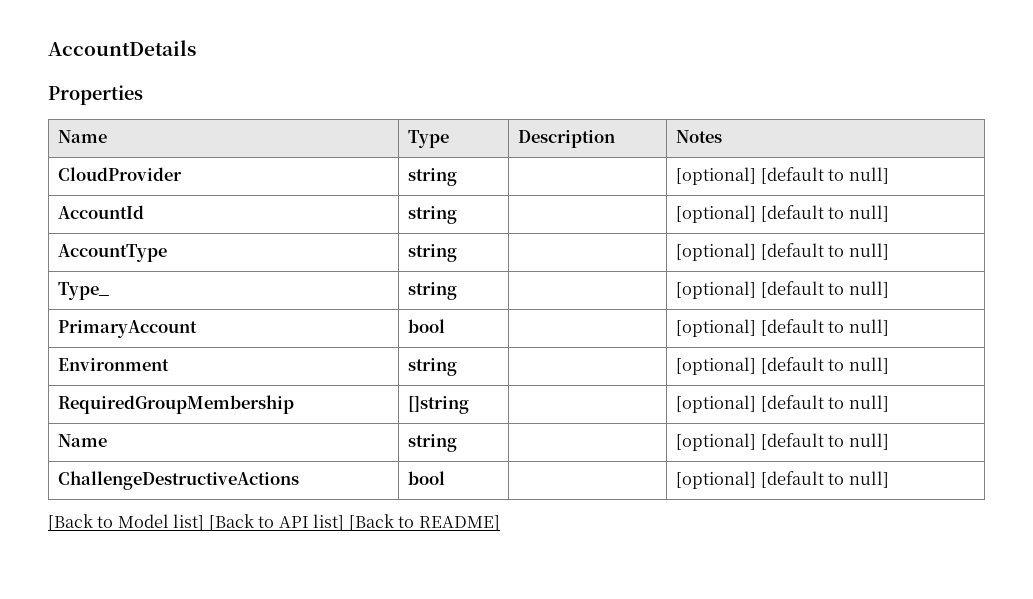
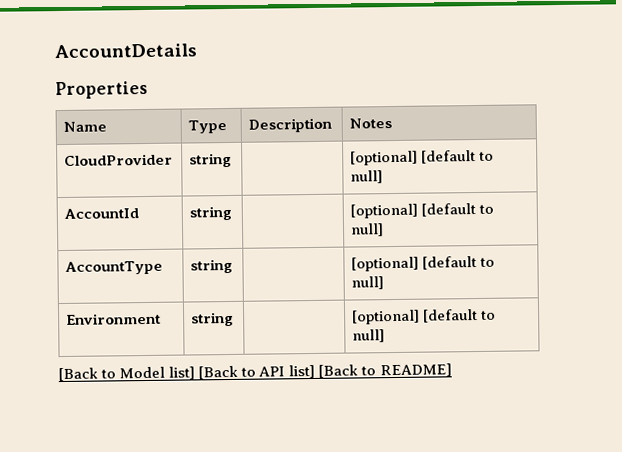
- Type_ | string | | [optional] [default to null]
- PrimaryAccount | bool | | [optional] [default to null]
- RequiredGroupMembership | []string | | [optional] [default to null]
- Name | string | | [optional] [default to null]
- ChallengeDestructiveActions | bool | | [optional] [default to null]

